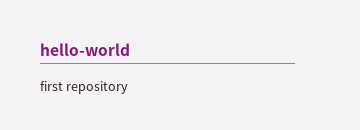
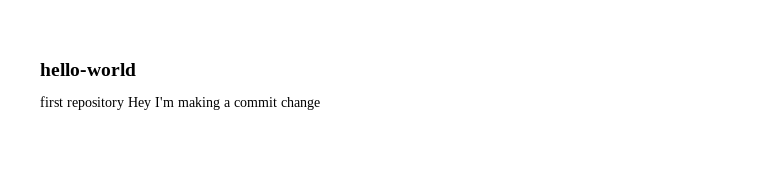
- first repository
+ first repository Hey I'm making a commit change

